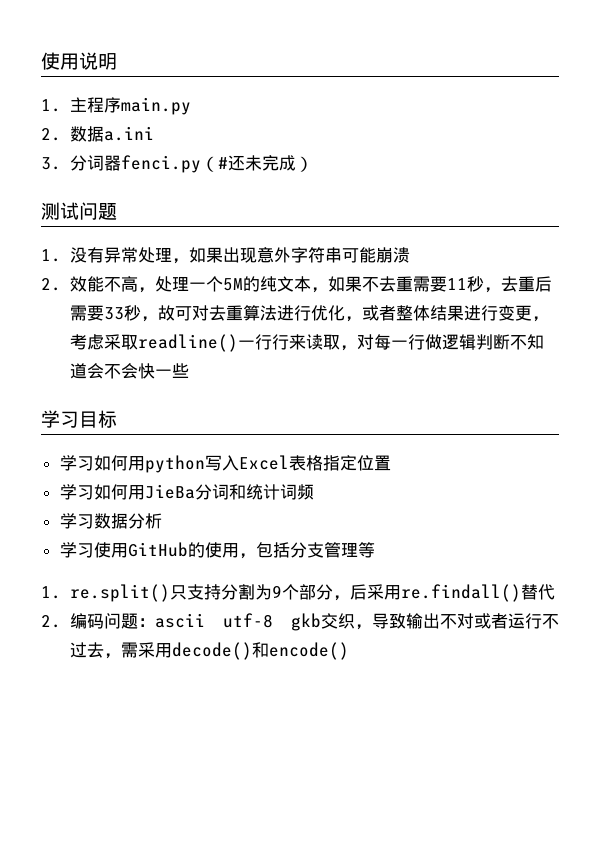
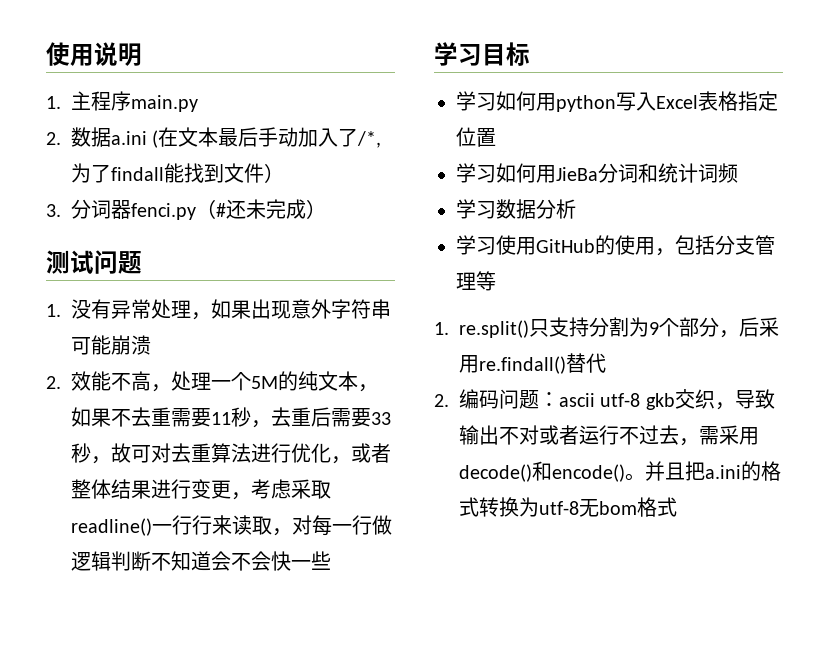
- 2.数据a.ini
+ 2.数据a.ini (在文本最后手动加入了/*,为了findall能找到文件）
- 2.编码问题：ascii utf-8 gkb交织，导致输出不对或者运行不过去，需采用decode()和encode()
+ 2.编码问题：ascii utf-8 gkb交织，导致输出不对或者运行不过去，需采用decode()和encode()。并且把a.ini的格式转换为utf-8无bom格式

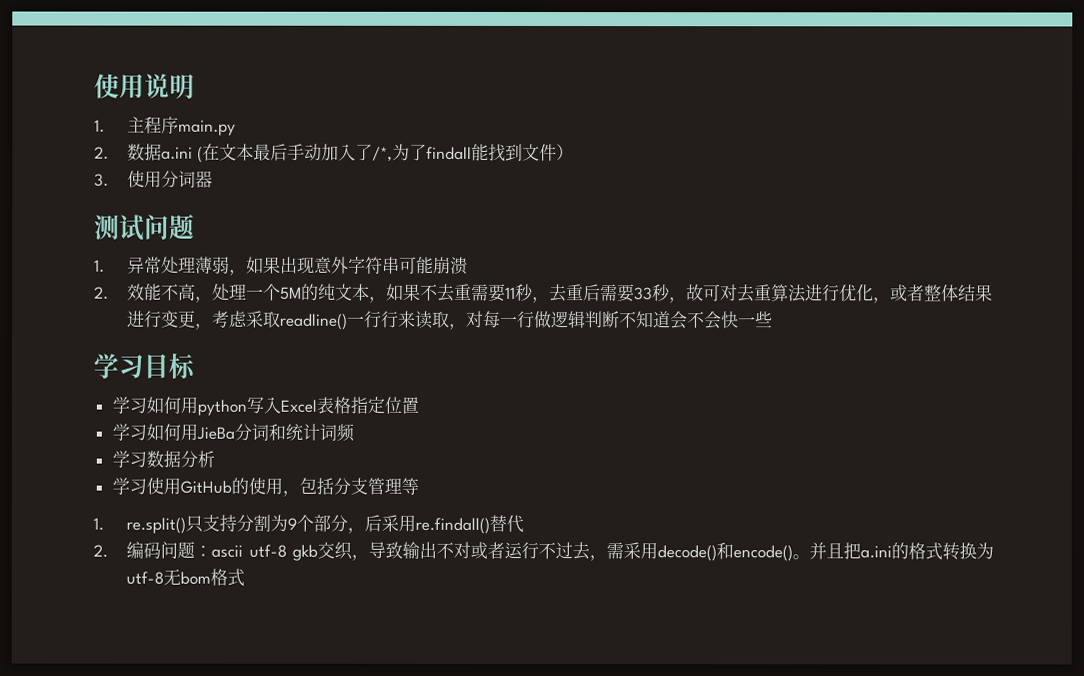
- 3.分词器fenci.py（#还未完成）
+ 3.使用分词器
- 1.没有异常处理，如果出现意外字符串可能崩溃
+ 1.异常处理薄弱，如果出现意外字符串可能崩溃

